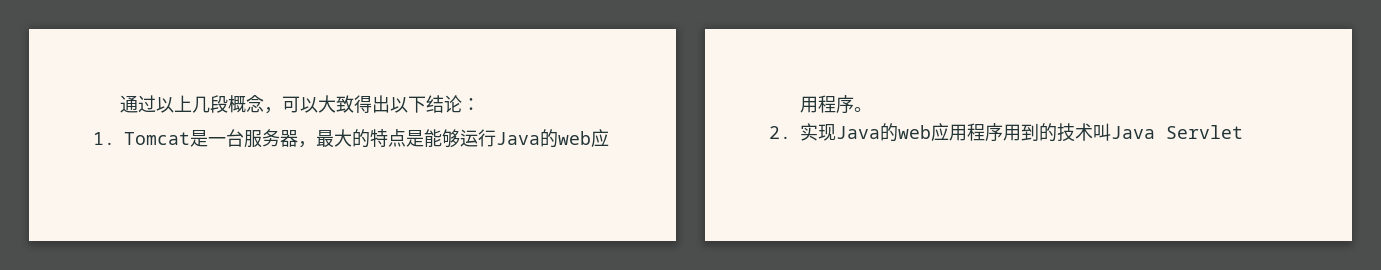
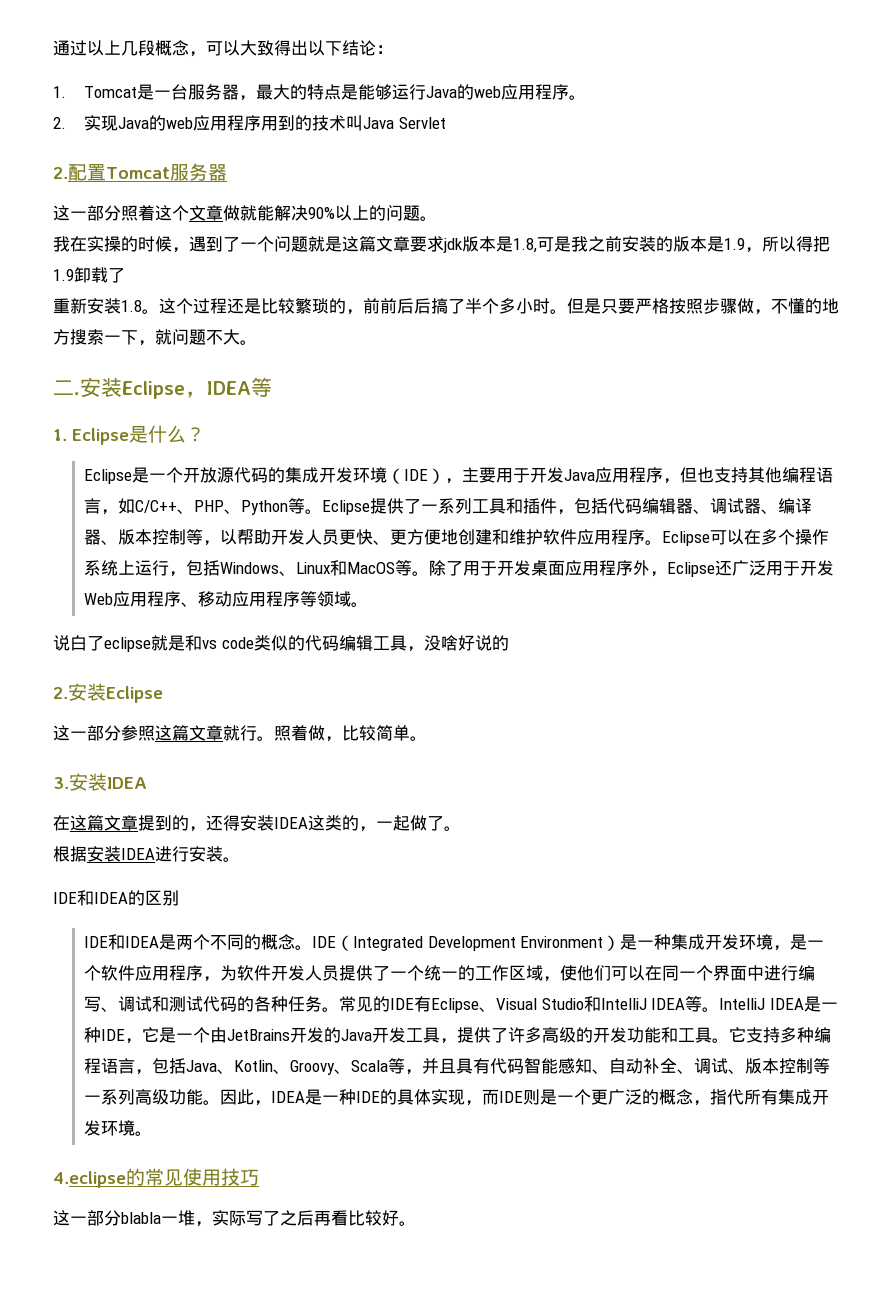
+ 2.配置Tomcat服务器
+ 这一部分照着这个文章做就能解决90%以上的问题。
+ 我在实操的时候，遇到了一个问题就是这篇文章要求jdk版本是1.8,可是我之前安装的版本是1.9，所以得把1.9卸载了
+ 重新安装1.8。这个过程还是比较繁琐的，前前后后搞了半个多小时。但是只要严格按照步骤做，不懂的地方搜索一下，就问题不大。
+ 二.安装Eclipse，IDEA等
+ 1. Eclipse是什么？
+ Eclipse是一个开放源代码的集成开发环境（IDE），主要用于开发Java应用程序，但也支持其他编程语言，如C/C++、PHP、Python等。Eclipse提供了一系列工具和插件，包括代码编辑器、调试器、编译器、版本控制等，以帮助开发人员更快、更方便地创建和维护软件应用程序。Eclipse可以在多个操作系统上运行，包括Windows、Linux和MacOS等。除了用于开发桌面应用程序外，Eclipse还广泛用于开发Web应用程序、移动应用程序等领域。
+ 说白了eclipse就是和vs code类似的代码编辑工具，没啥好说的
+ 2.安装Eclipse
+ 这一部分参照这篇文章就行。照着做，比较简单。
+ 3.安装IDEA
+ 在这篇文章提到的，还得安装IDEA这类的，一起做了。
+ 根据安装IDEA进行安装。
+ IDE和IDEA的区别
+ IDE和IDEA是两个不同的概念。IDE（Integrated Development Environment）是一种集成开发环境，是一个软件应用程序，为软件开发人员提供了一个统一的工作区域，使他们可以在同一个界面中进行编写、调试和测试代码的各种任务。常见的IDE有Eclipse、Visual Studio和IntelliJ IDEA等。IntelliJ IDEA是一种IDE，它是一个由JetBrains开发的Java开发工具，提供了许多高级的开发功能和工具。它支持多种编程语言，包括Java、Kotlin、Groovy、Scala等，并且具有代码智能感知、自动补全、调试、版本控制等一系列高级功能。因此，IDEA是一种IDE的具体实现，而IDE则是一个更广泛的概念，指代所有集成开发环境。
+ 4.eclipse的常见使用技巧
+ 这一部分blabla一堆，实际写了之后再看比较好。

